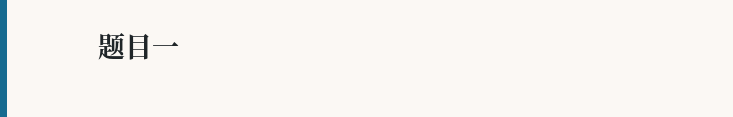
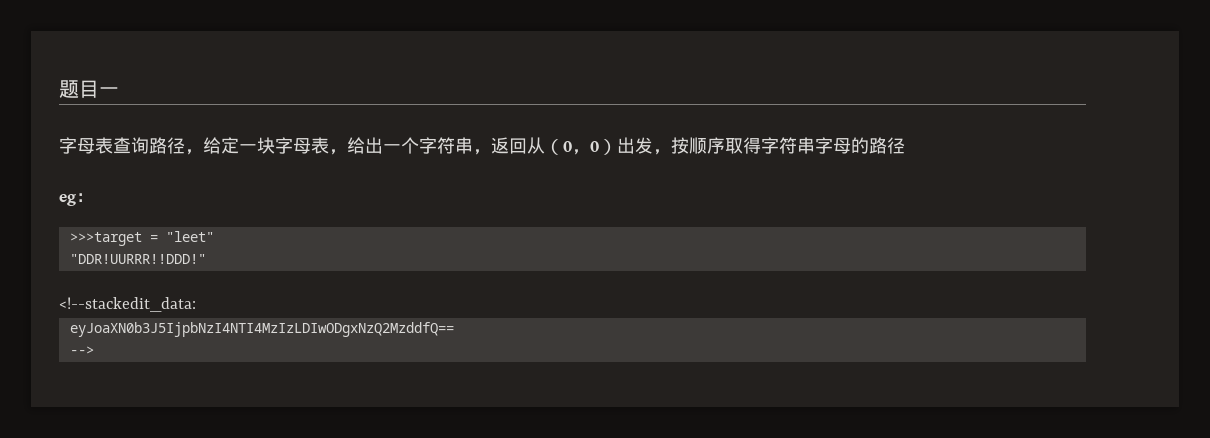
+ 字母表查询路径，给定一块字母表，给出一个字符串，返回从（0，0）出发，按顺序取得字符串字母的路径
+ eg：
+ >>>target = "leet"
+ "DDR!UURRR!!DDD!"
+ <!--stackedit_data:
+ eyJoaXN0b3J5IjpbNzI4NTI4MzIzLDIwODgxNzQ2MzddfQ==
+ -->

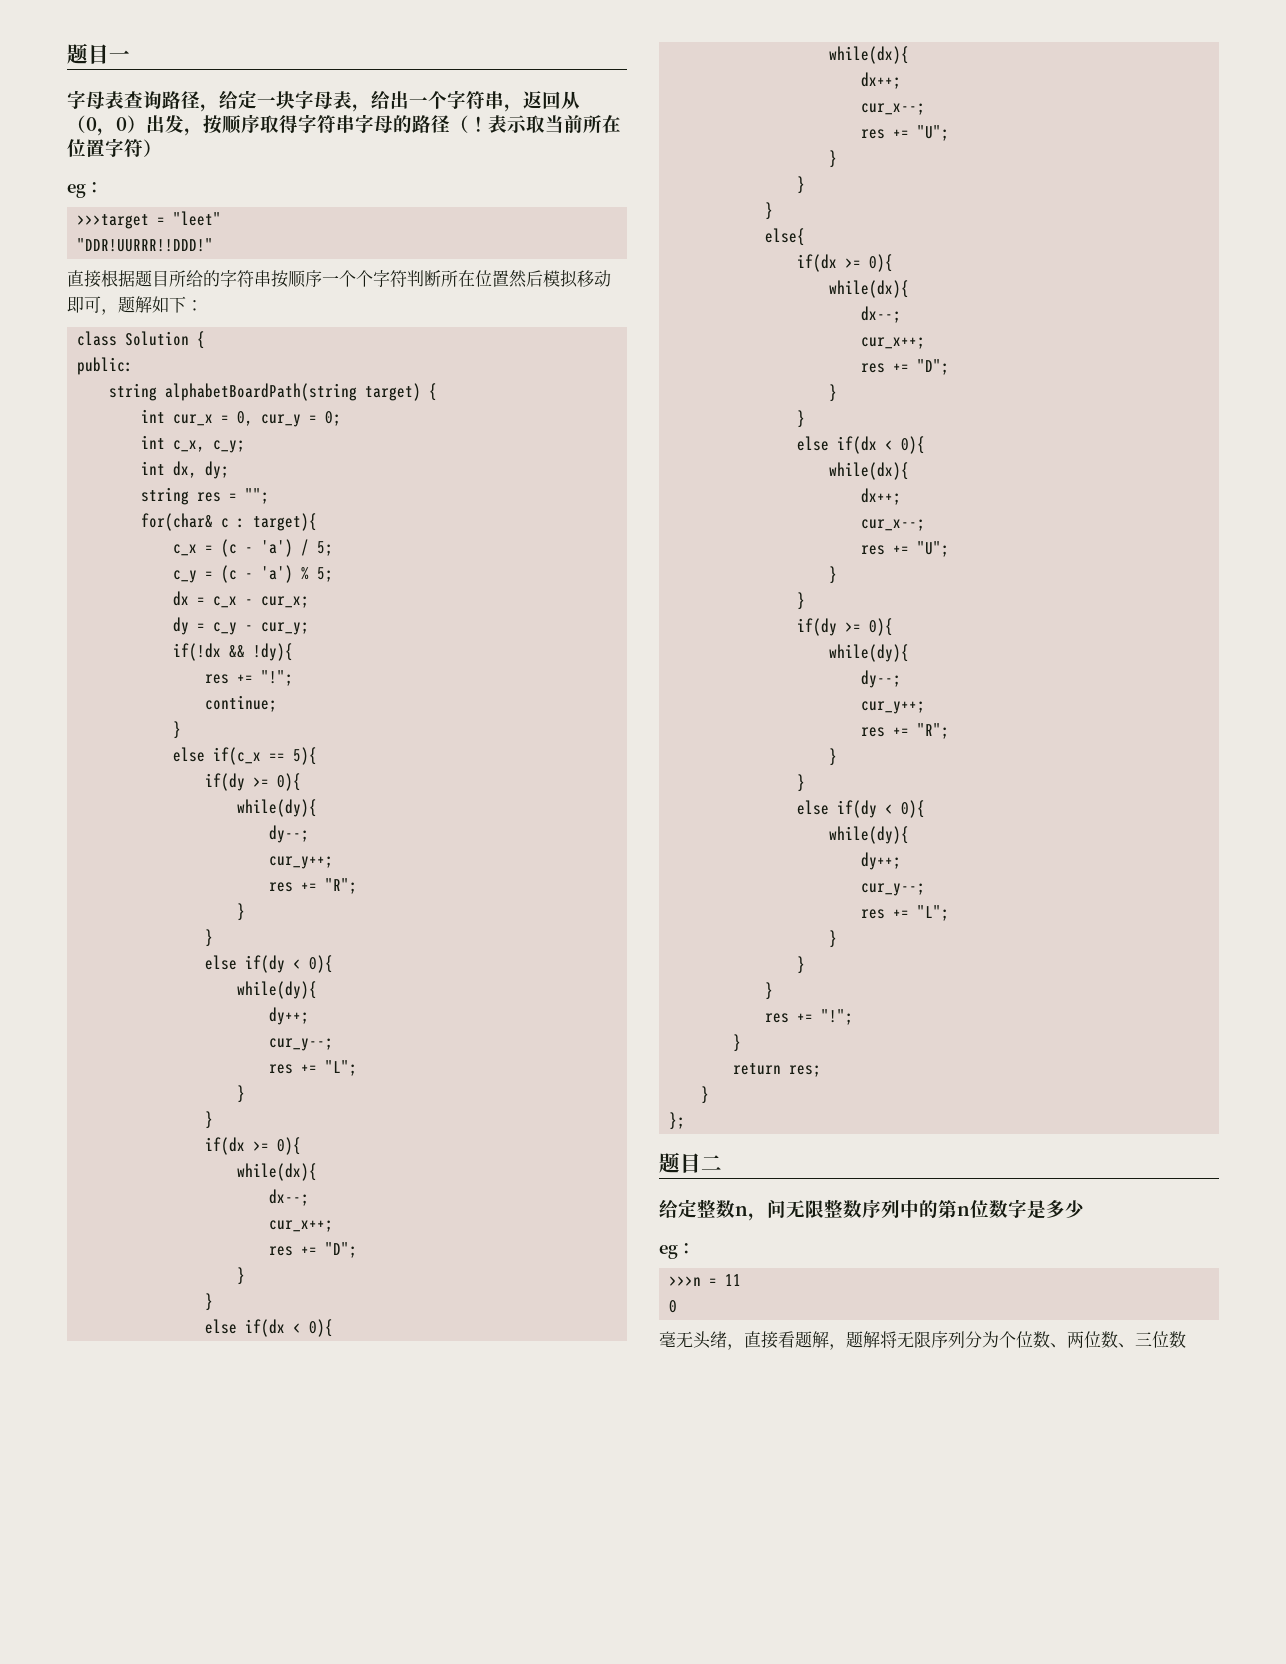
- 字母表查询路径，给定一块字母表，给出一个字符串，返回从（0，0）出发，按顺序取得字符串字母的路径
+ 字母表查询路径，给定一块字母表，给出一个字符串，返回从（0，0）出发，按顺序取得字符串字母的路径（！表示取当前所在位置字符）
- <!--stackedit_data:
- eyJoaXN0b3J5IjpbNzI4NTI4MzIzLDIwODgxNzQ2MzddfQ==
- -->
+ 直接根据题目所给的字符串按顺序一个个字符判断所在位置然后模拟移动即可，题解如下：
+ class Solution {
+ public:
+ string alphabetBoardPath(string target) {
+ int cur_x = 0, cur_y = 0;
+ int c_x, c_y;
+ int dx, dy;
+ string res = "";
+ for(char& c : target){
+ c_x = (c - 'a') / 5;
+ c_y = (c - 'a') % 5;
+ dx = c_x - cur_x;
+ dy = c_y - cur_y;
+ if(!dx && !dy){
+ res += "!";
+ continue;
+ }
+ else if(c_x == 5){
+ if(dy >= 0){
+ while(dy){
+ dy--;
+ cur_y++;
+ res += "R";
+ }
+ }
+ else if(dy < 0){
+ while(dy){
+ dy++;
+ cur_y--;
+ res += "L";
+ }
+ }
+ if(dx >= 0){
+ while(dx){
+ dx--;
+ cur_x++;
+ res += "D";
+ }
+ }
+ else if(dx < 0){
+ while(dx){
+ dx++;
+ cur_x--;
+ res += "U";
+ }
+ }
+ }
+ else{
+ if(dx >= 0){
+ while(dx){
+ dx--;
+ cur_x++;
+ res += "D";
+ }
+ }
+ else if(dx < 0){
+ while(dx){
+ dx++;
+ cur_x--;
+ res += "U";
+ }
+ }
+ if(dy >= 0){
+ while(dy){
+ dy--;
+ cur_y++;
+ res += "R";
+ }
+ }
+ else if(dy < 0){
+ while(dy){
+ dy++;
+ cur_y--;
+ res += "L";
+ }
+ }
+ }
+ res += "!";
+ }
+ return res;
+ }
+ };
+ 题目二
+ 给定整数n，问无限整数序列中的第n位数字是多少
+ eg：
+ >>>n = 11
+ 0
+ 毫无头绪，直接看题解，题解将无限序列分为个位数、两位数、三位数

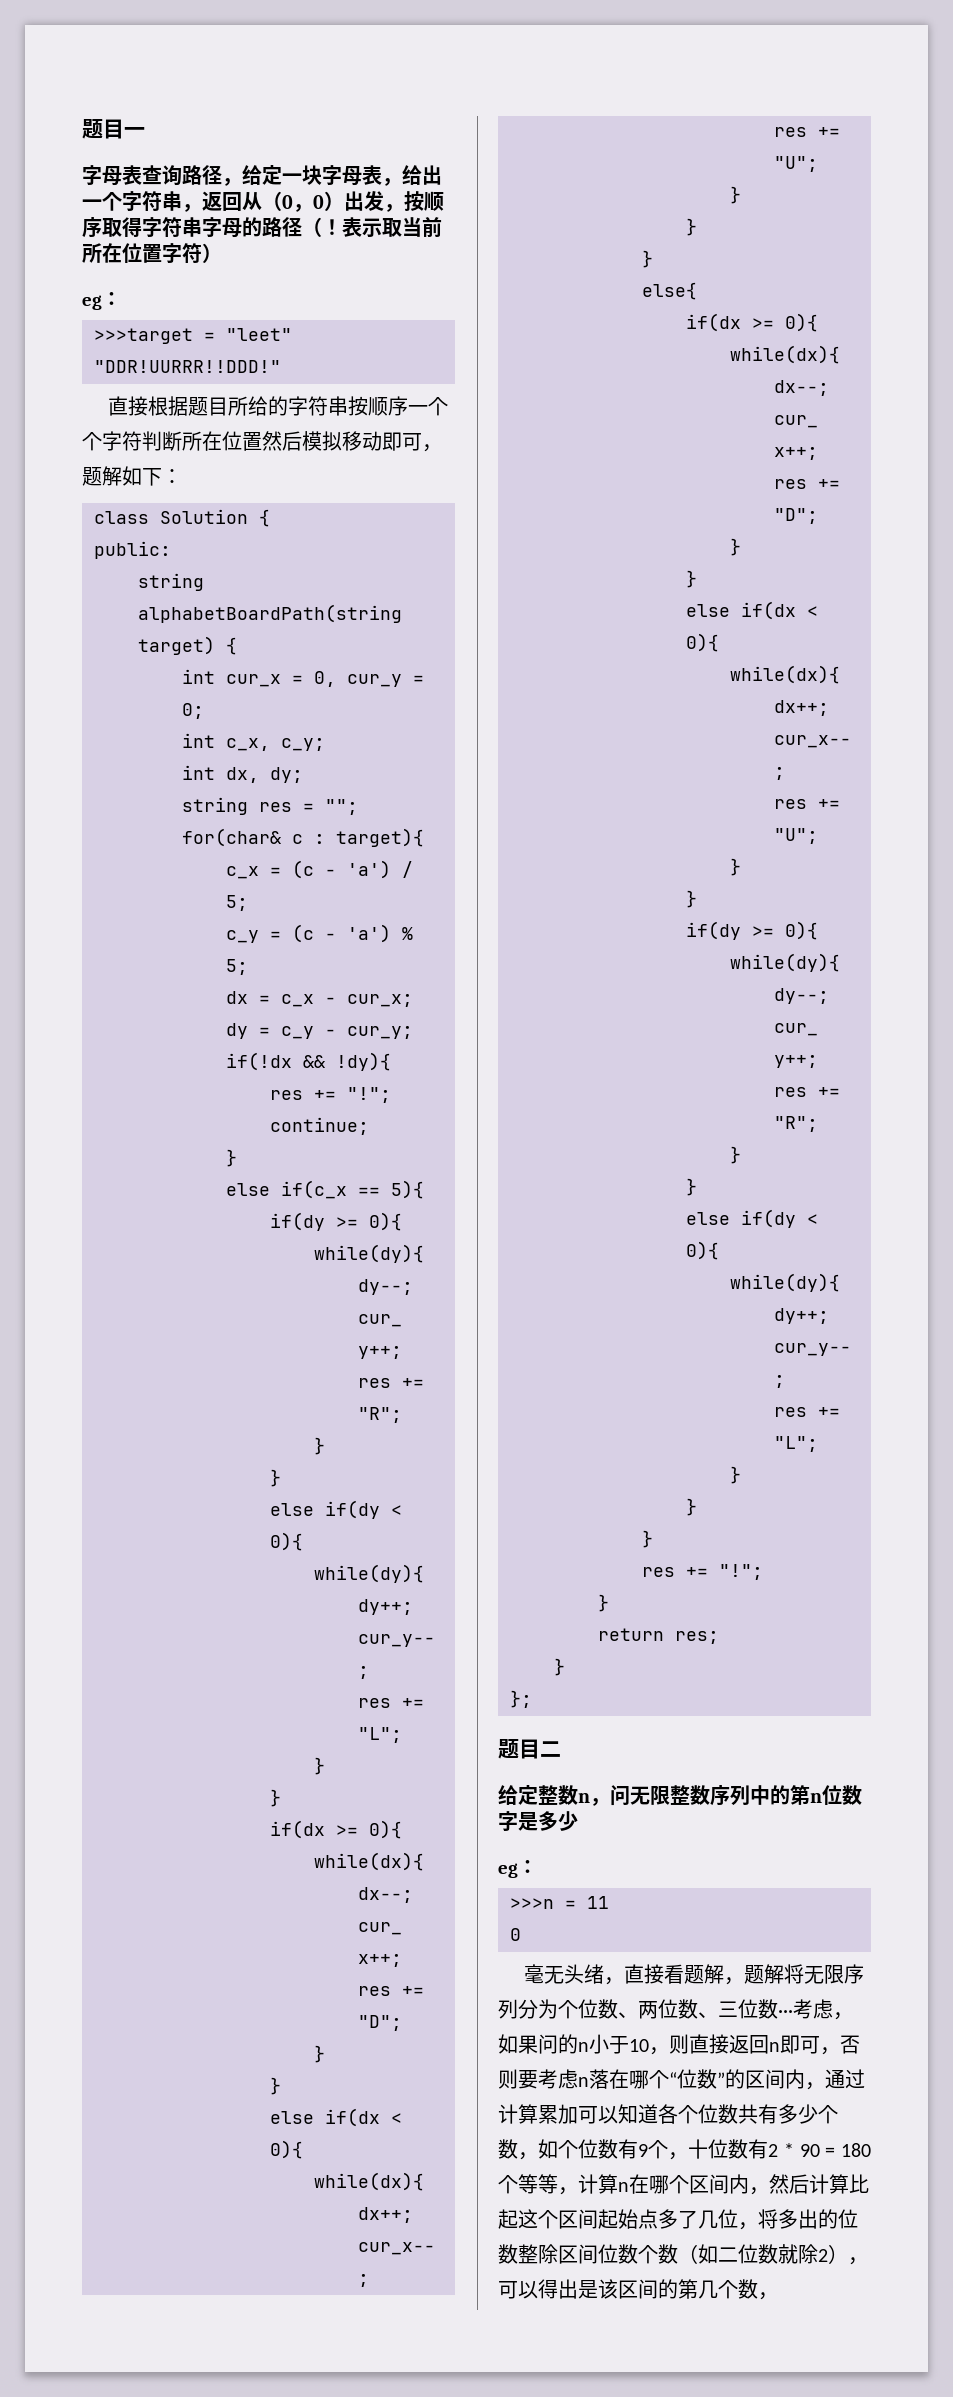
- 毫无头绪，直接看题解，题解将无限序列分为个位数、两位数、三位数
+ 毫无头绪，直接看题解，题解将无限序列分为个位数、两位数、三位数···考虑，如果问的n小于10，则直接返回n即可，否则要考虑n落在哪个“位数”的区间内，通过计算累加可以知道各个位数共有多少个数，如个位数有9个，十位数有2 * 90 = 180个等等，计算n在哪个区间内，然后计算比起这个区间起始点多了几位，将多出的位数整除区间位数个数（如二位数就除2），可以得出是该区间的第几个数，

